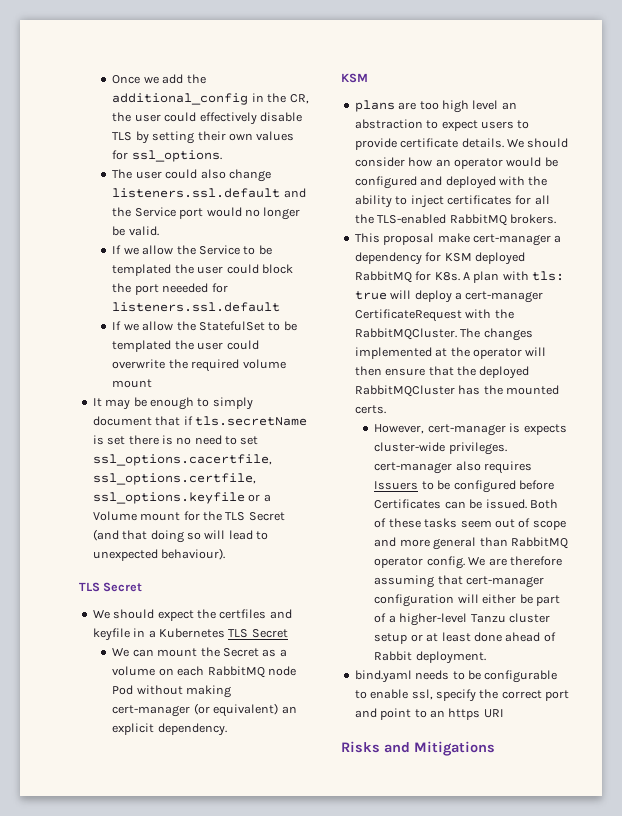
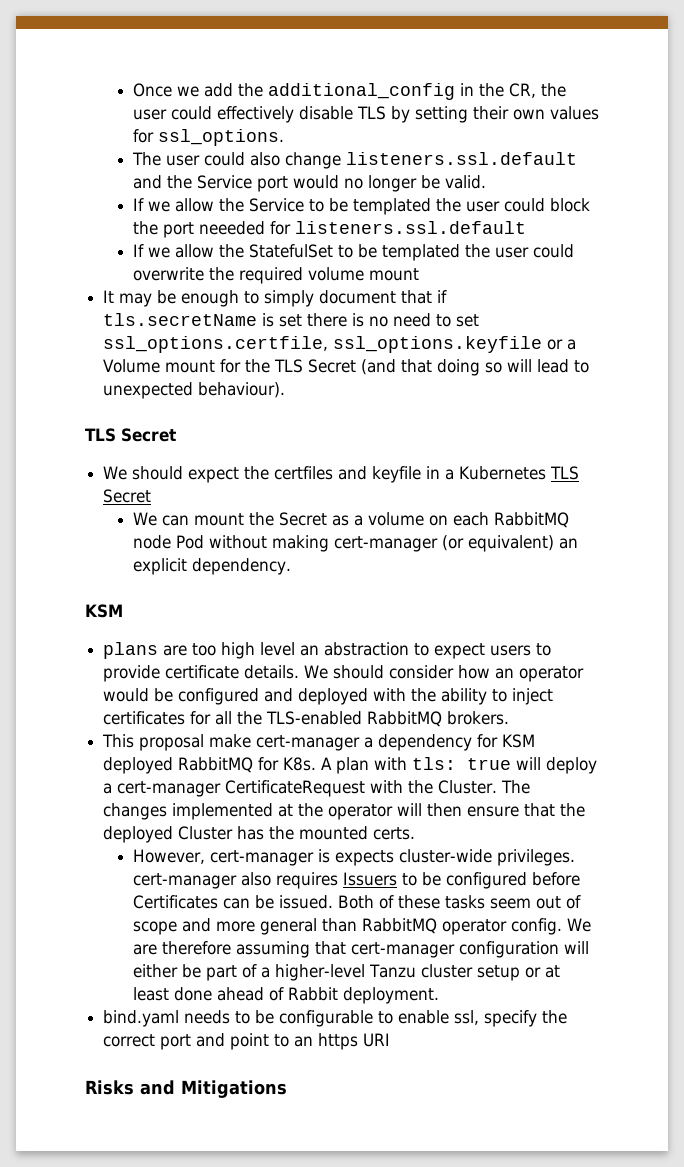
- It may be enough to simply document that if tls.secretName is set there is no need to set ssl_options.cacertfile, ssl_options.certfile, ssl_options.keyfile or a Volume mount for the TLS Secret (and that doing so will lead to unexpected behaviour).
+ It may be enough to simply document that if tls.secretName is set there is no need to set ssl_options.certfile, ssl_options.keyfile or a Volume mount for the TLS Secret (and that doing so will lead to unexpected behaviour).
- This proposal make cert-manager a dependency for KSM deployed RabbitMQ for K8s. A plan with tls: true will deploy a cert-manager CertificateRequest with the RabbitMQCluster.
+ This proposal make cert-manager a dependency for KSM deployed RabbitMQ for K8s. A plan with tls: true will deploy a cert-manager CertificateRequest with the Cluster.
- The changes implemented at the operator will then ensure that the deployed RabbitMQCluster has the mounted certs.
+ The changes implemented at the operator will then ensure that the deployed Cluster has the mounted certs.

